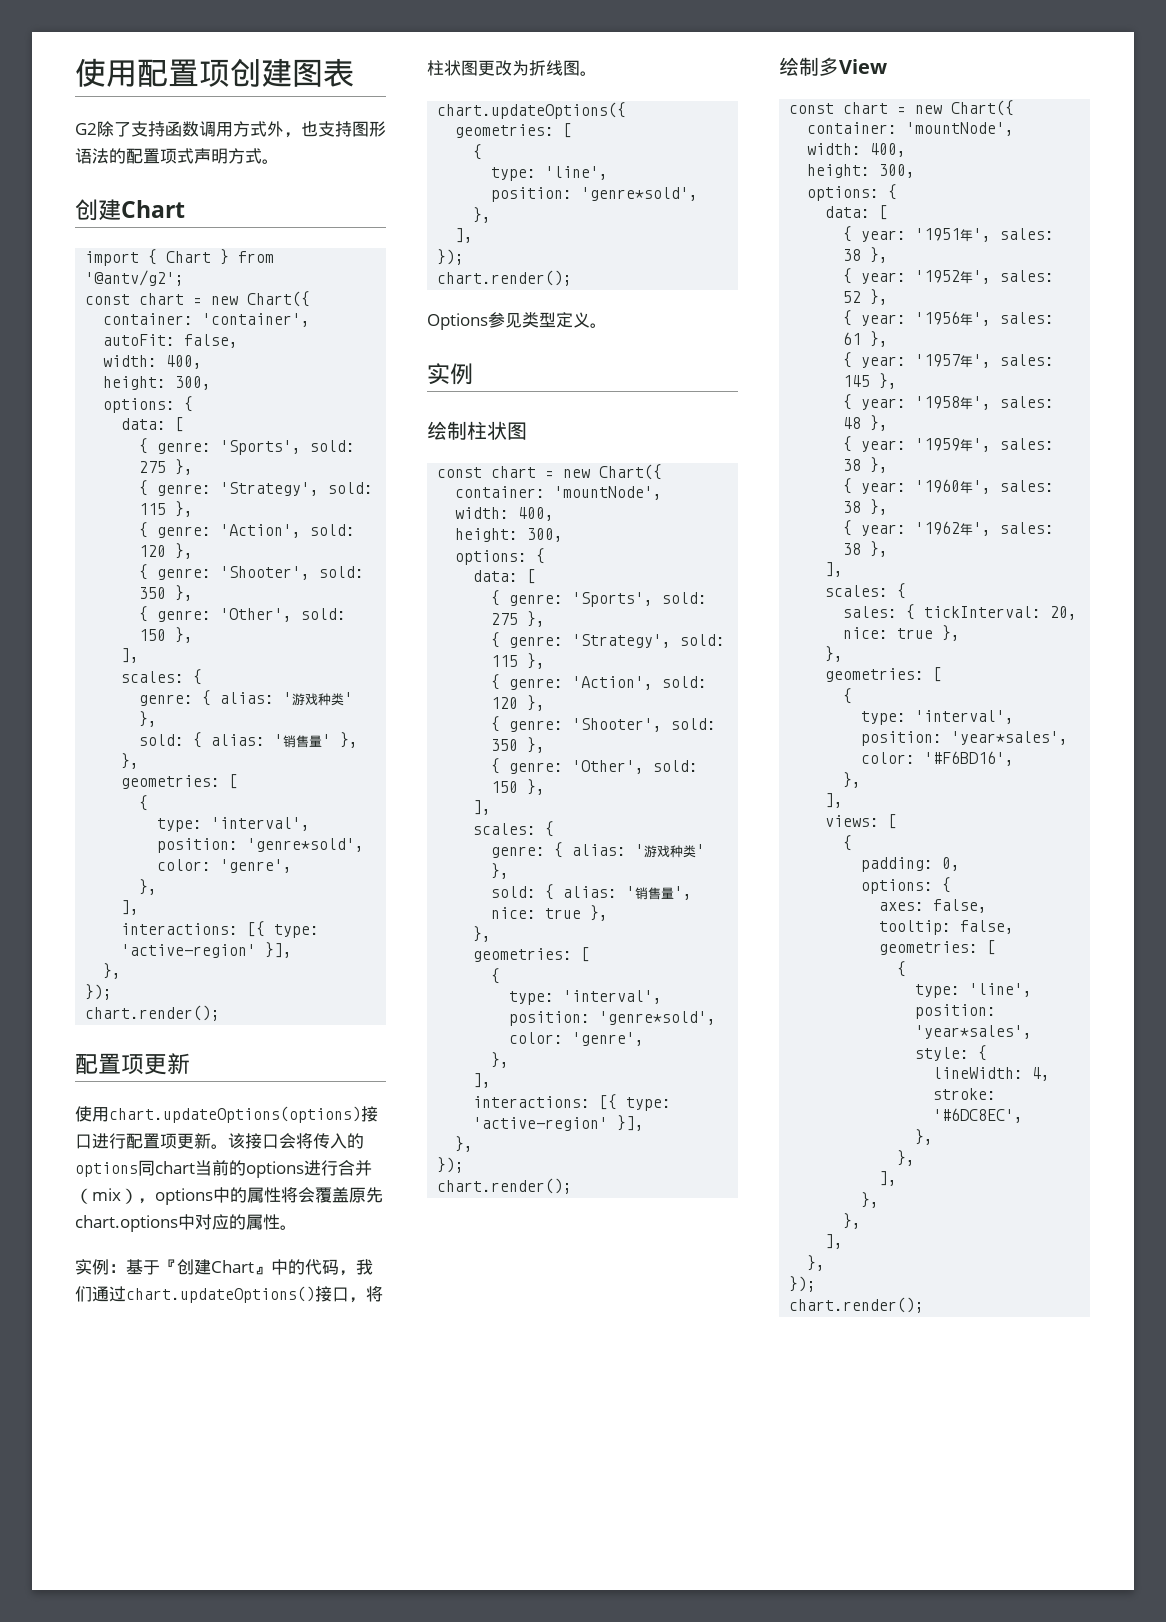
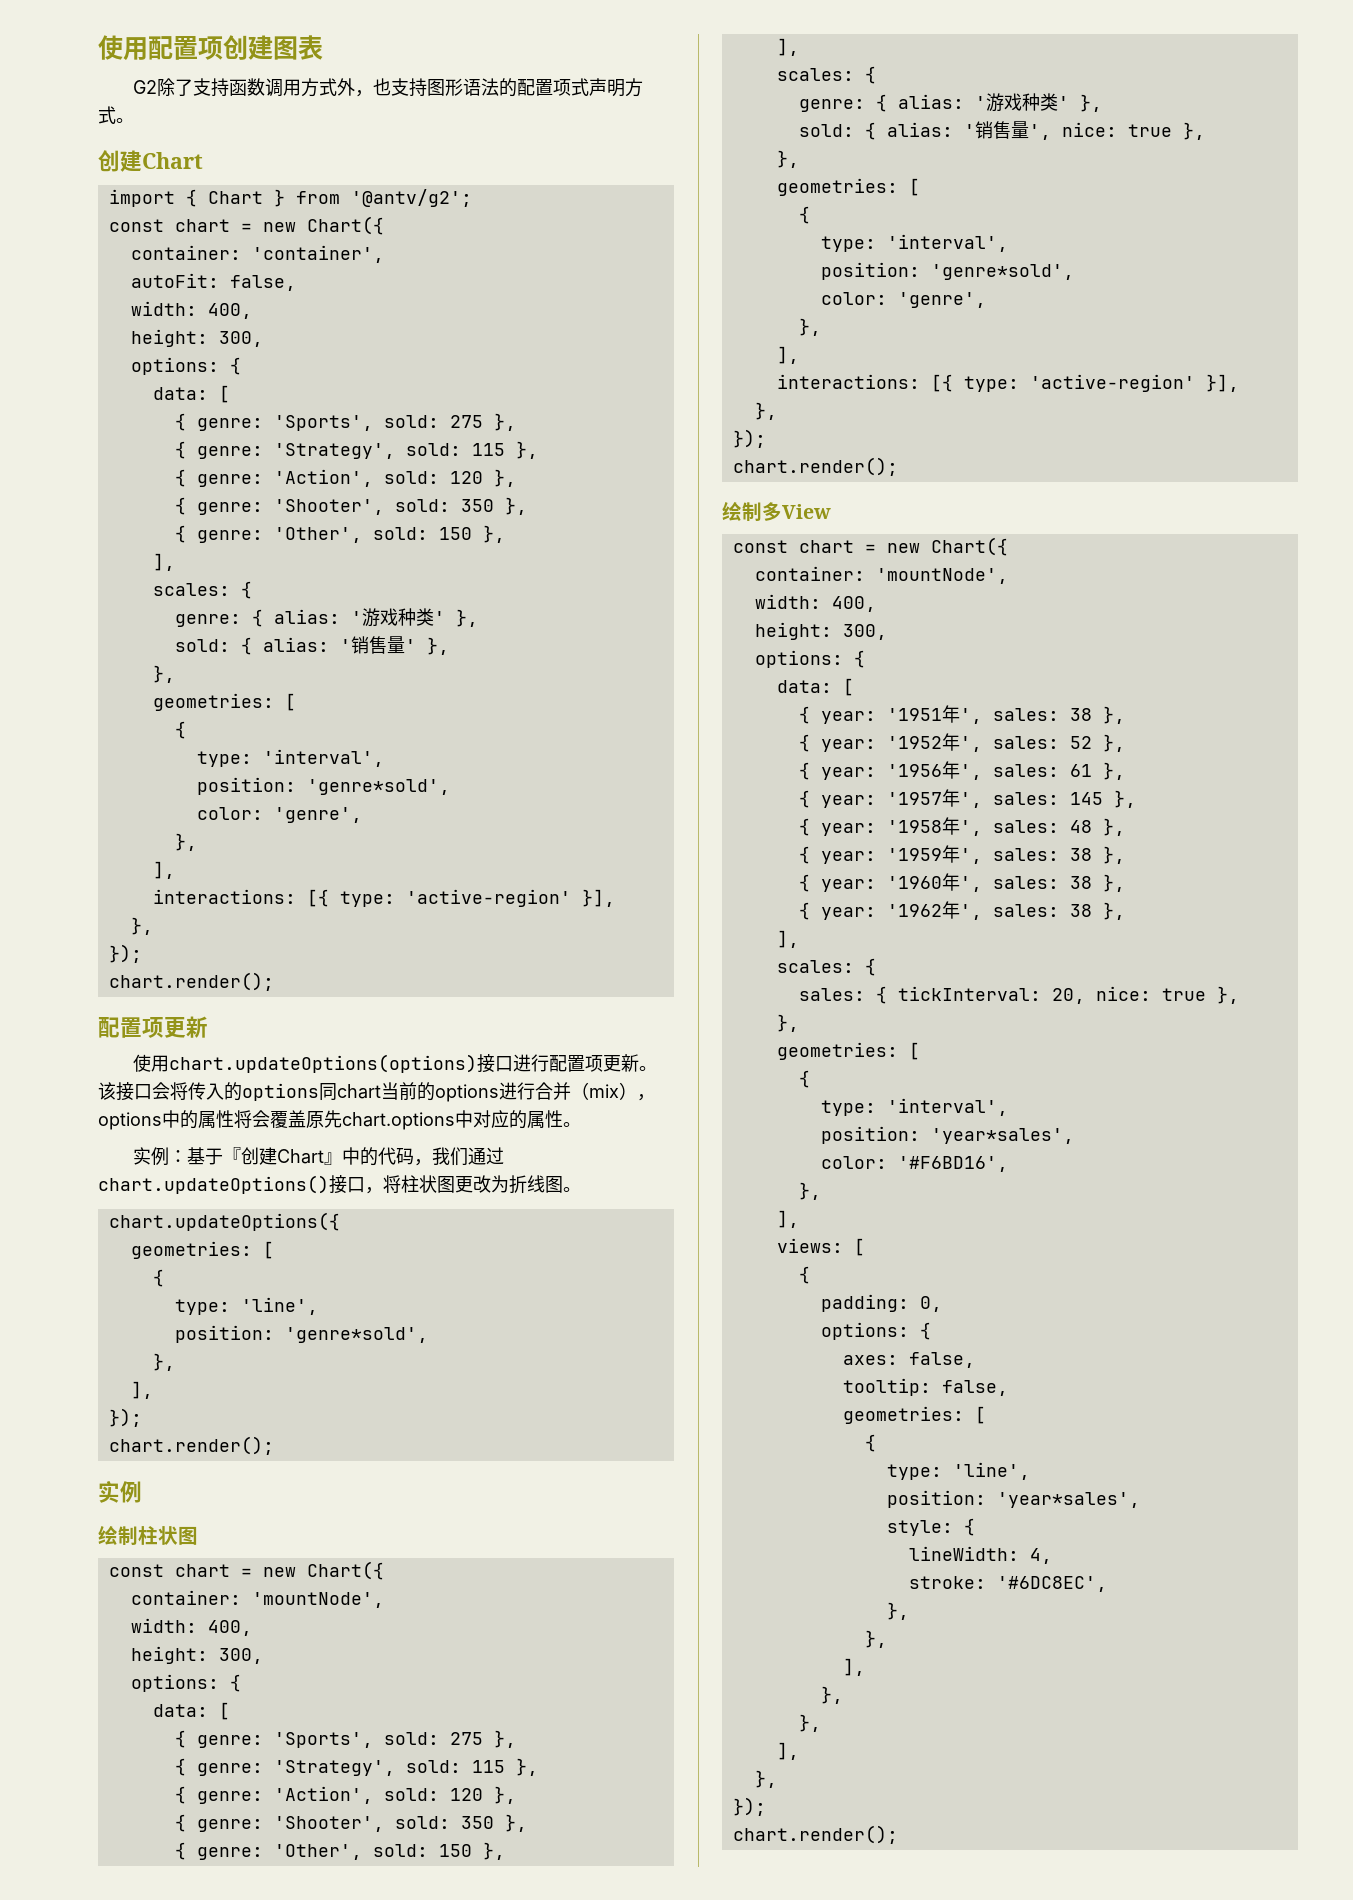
- Options参见类型定义。

